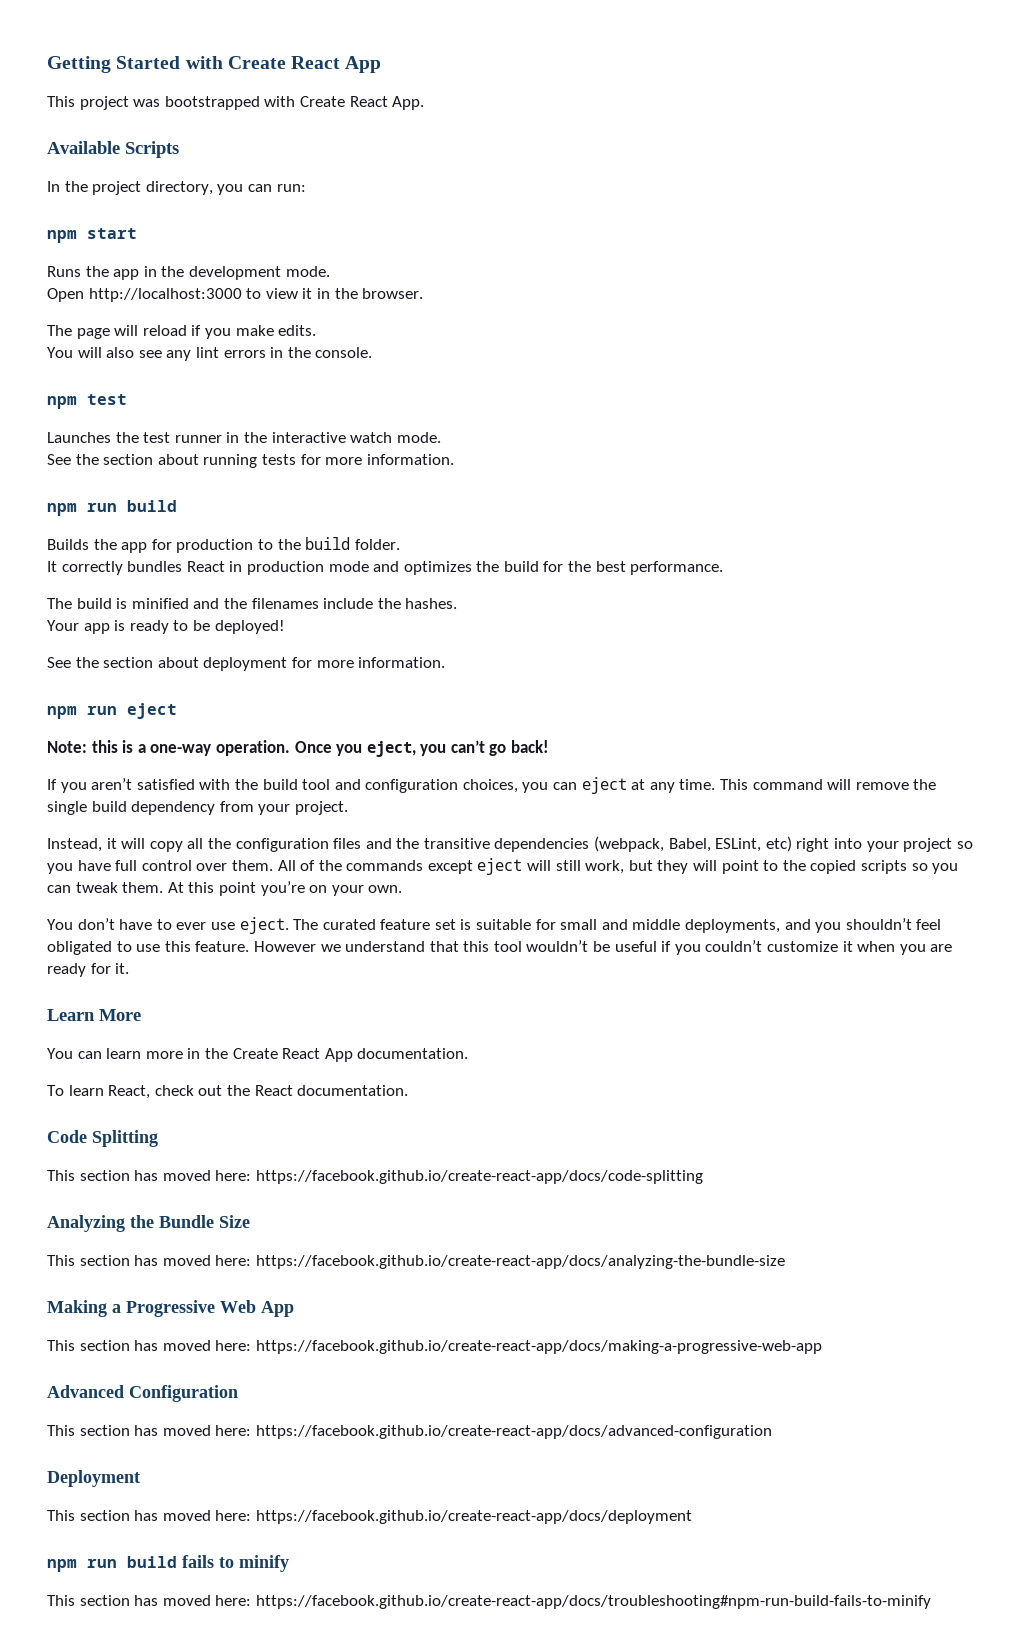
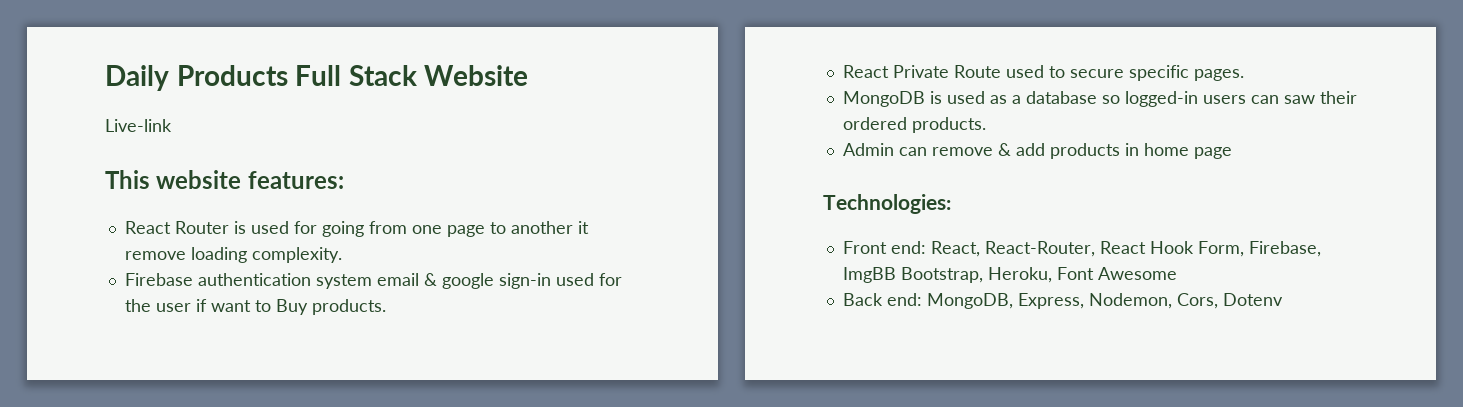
- Getting Started with Create React App
- This project was bootstrapped with Create React App.
- Available Scripts
- In the project directory, you can run:
- npm start
- Runs the app in the development mode.
- Open http://localhost:3000 to view it in the browser.
- The page will reload if you make edits.
- You will also see any lint errors in the console.
- npm test
- Launches the test runner in the interactive watch mode.
- See the section about running tests for more information.
- npm run build
- Builds the app for production to the build folder.
- It correctly bundles React in production mode and optimizes the build for the best performance.
- The build is minified and the filenames include the hashes.
- Your app is ready to be deployed!
- See the section about deployment for more information.
- npm run eject
- Note: this is a one-way operation. Once you eject, you can’t go back!
- If you aren’t satisfied with the build tool and configuration choices, you can eject at any time. This command will remove the single build dependency from your project.
- Instead, it will copy all the configuration files and the transitive dependencies (webpack, Babel, ESLint, etc) right into your project so you have full control over them. All of the commands except eject will still work, but they will point to the copied scripts so you can tweak them. At this point you’re on your own.
- You don’t have to ever use eject. The curated feature set is suitable for small and middle deployments, and you shouldn’t feel obligated to use this feature. However we understand that this tool wouldn’t be useful if you couldn’t customize it when you are ready for it.
- Learn More
- You can learn more in the Create React App documentation.
- To learn React, check out the React documentation.
- Code Splitting
- This section has moved here: https://facebook.github.io/create-react-app/docs/code-splitting
- Analyzing the Bundle Size
- This section has moved here: https://facebook.github.io/create-react-app/docs/analyzing-the-bundle-size
- Making a Progressive Web App
- This section has moved here: https://facebook.github.io/create-react-app/docs/making-a-progressive-web-app
- Advanced Configuration
- This section has moved here: https://facebook.github.io/create-react-app/docs/advanced-configuration
- Deployment
- This section has moved here: https://facebook.github.io/create-react-app/docs/deployment
- npm run build fails to minify
- This section has moved here: https://facebook.github.io/create-react-app/docs/troubleshooting#npm-run-build-fails-to-minify
+ Daily Products Full Stack Website
+ Live-link
+ This website features:
+ React Router is used for going from one page to another it remove loading complexity.
+ Firebase authentication system email & google sign-in used for the user if want to Buy products.
+ React Private Route used to secure specific pages.
+ MongoDB is used as a database so logged-in users can saw their ordered products.
+ Admin can remove & add products in home page
+ Technologies:
+ Front end: React, React-Router, React Hook Form, Firebase, ImgBB Bootstrap, Heroku, Font Awesome
+ Back end: MongoDB, Express, Nodemon, Cors, Dotenv

